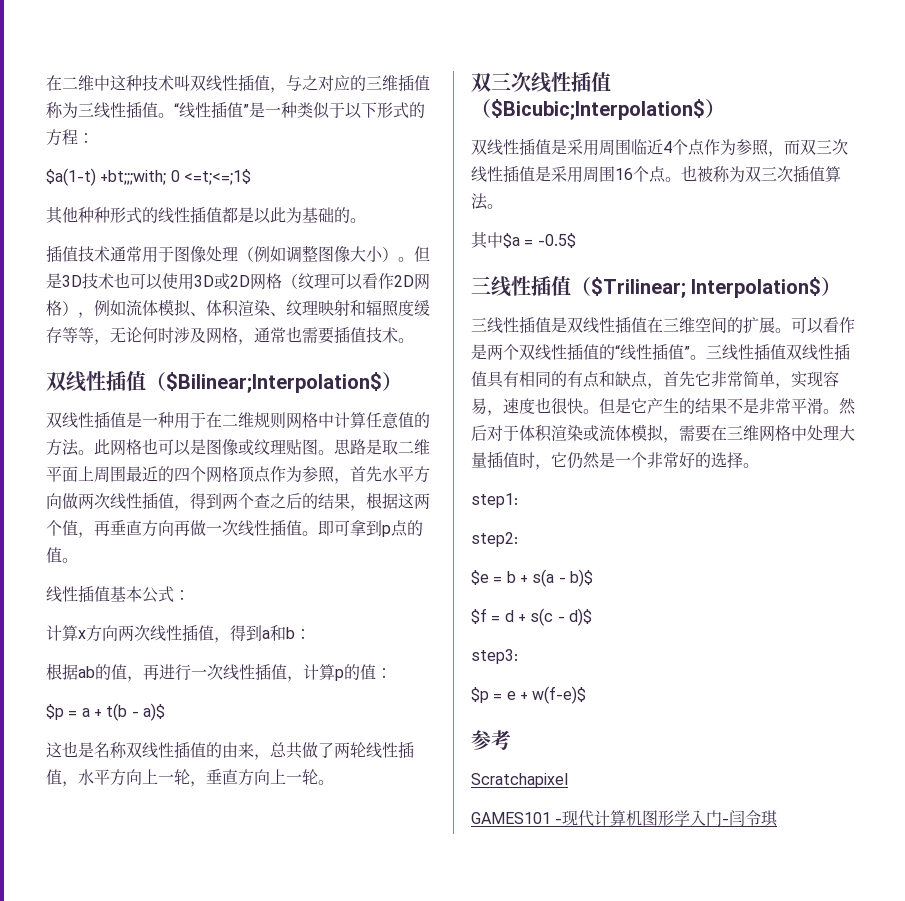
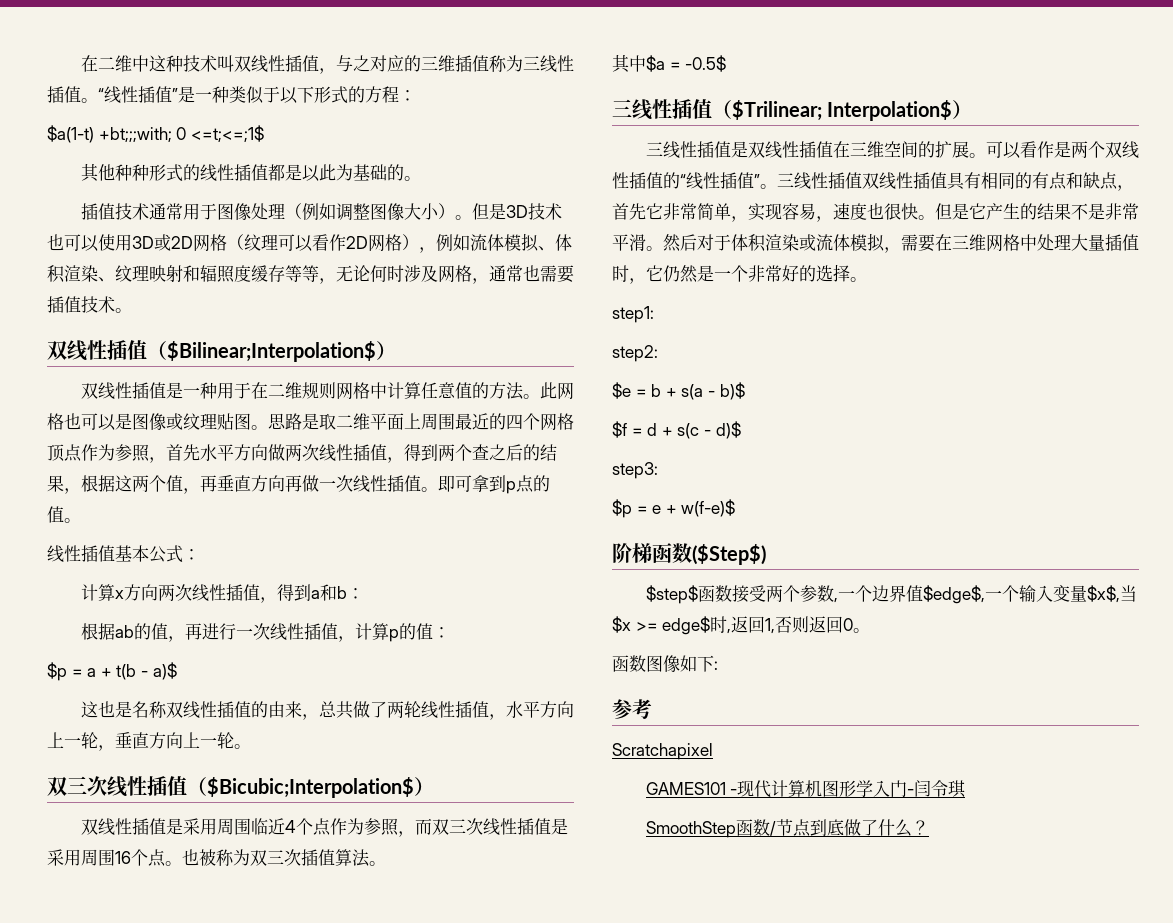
+ 阶梯函数($Step$)
+ $step$函数接受两个参数,一个边界值$edge$,一个输入变量$x$,当$x >= edge$时,返回1,否则返回0。
+ 函数图像如下:
+ SmoothStep函数/节点到底做了什么？

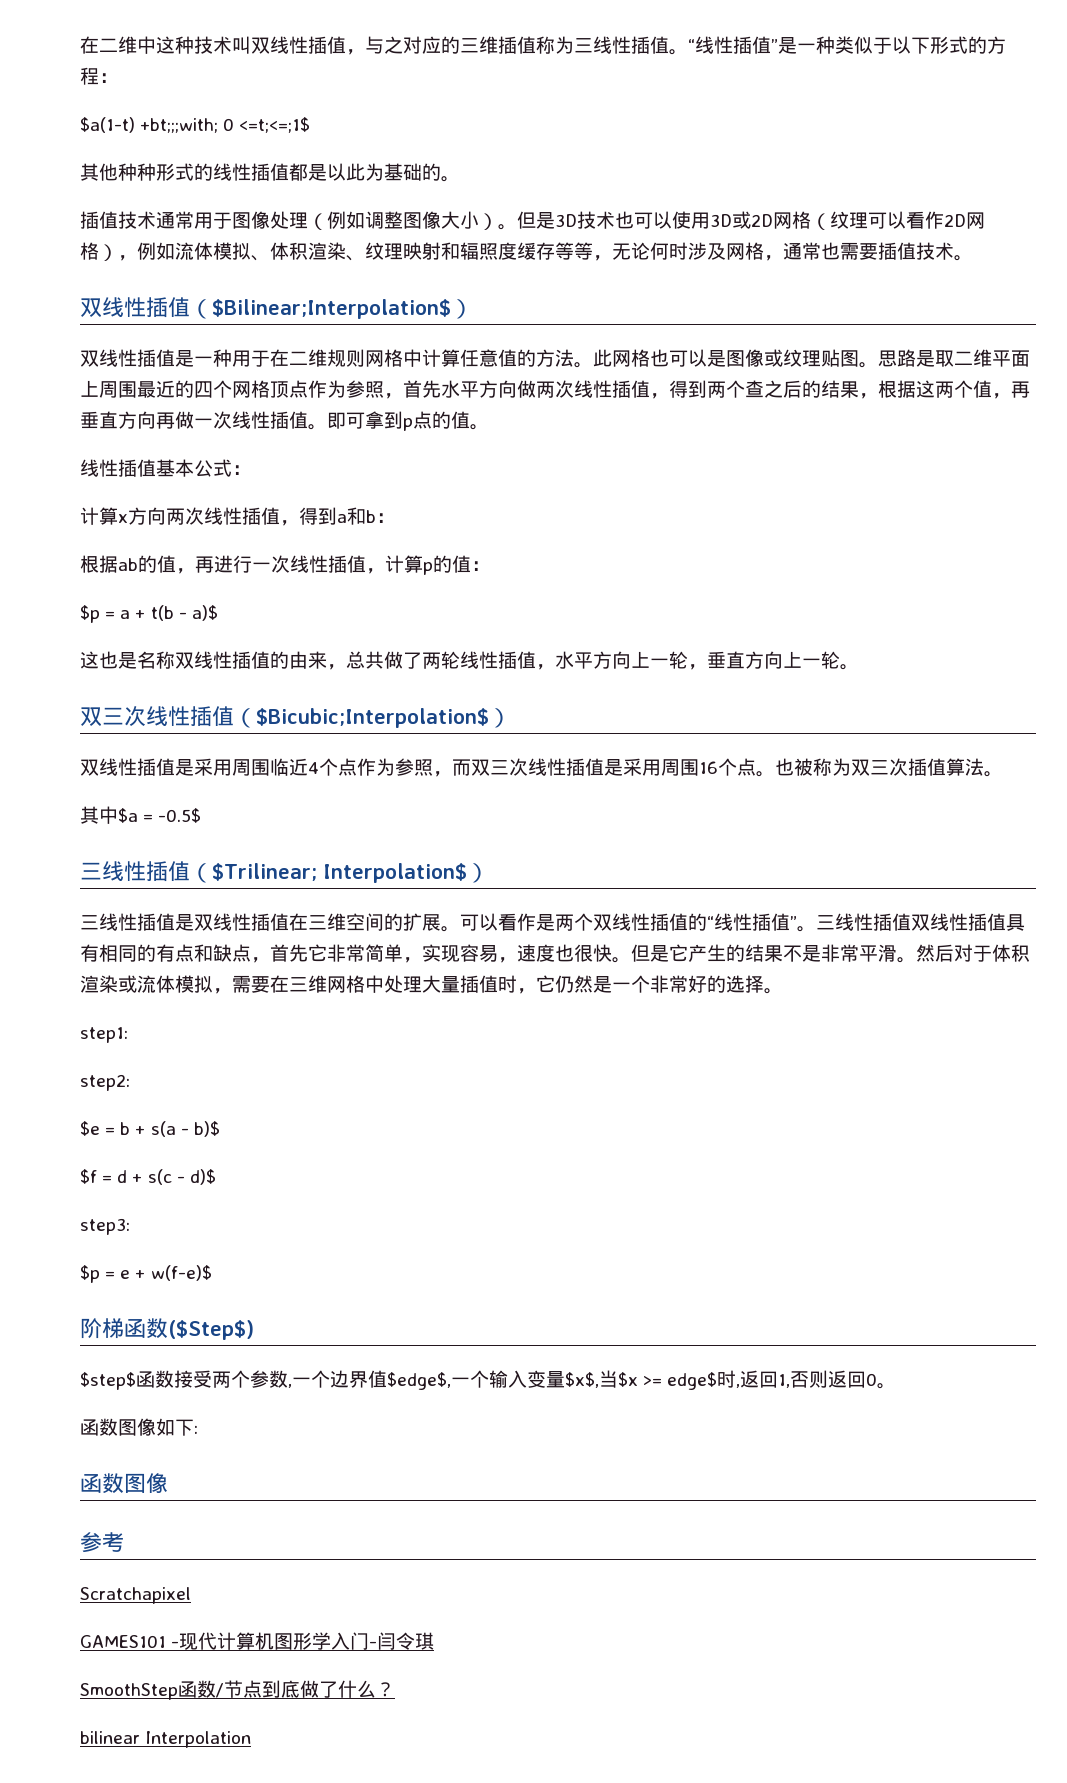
  函数图像如下:
+ 函数图像
+ bilinear Interpolation

